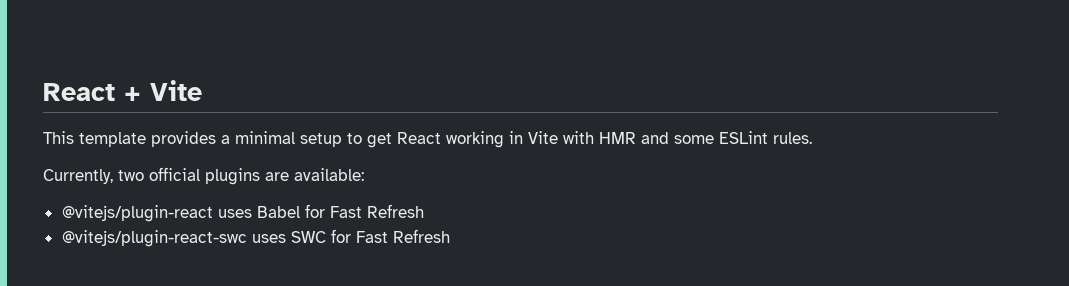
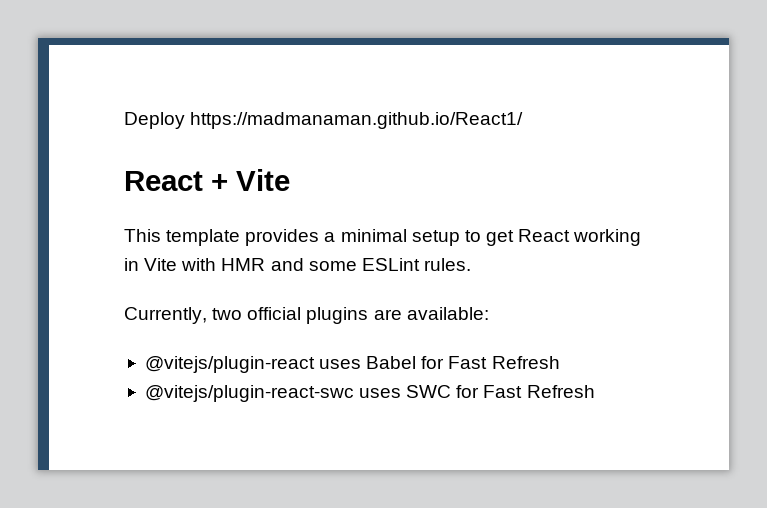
+ Deploy https://madmanaman.github.io/React1/

